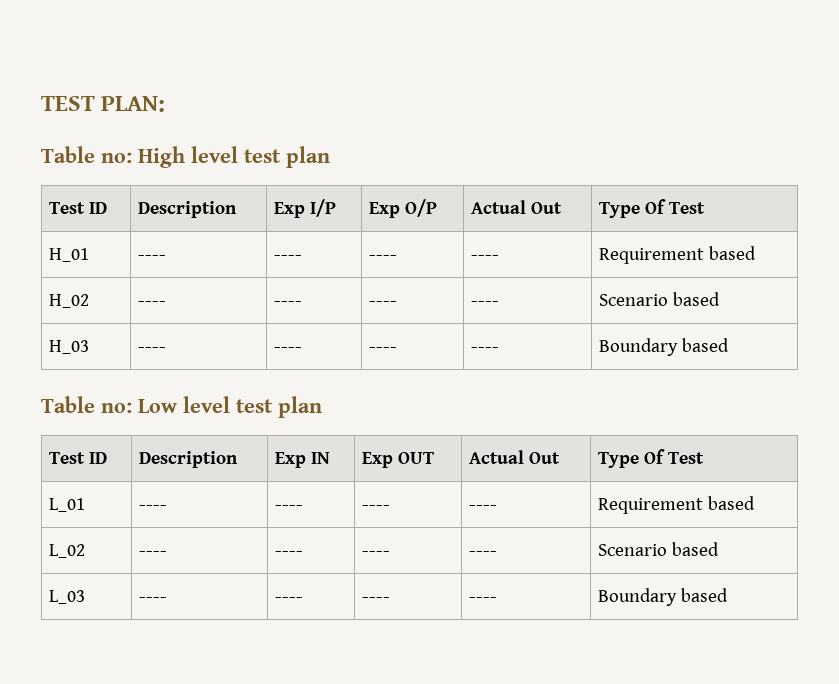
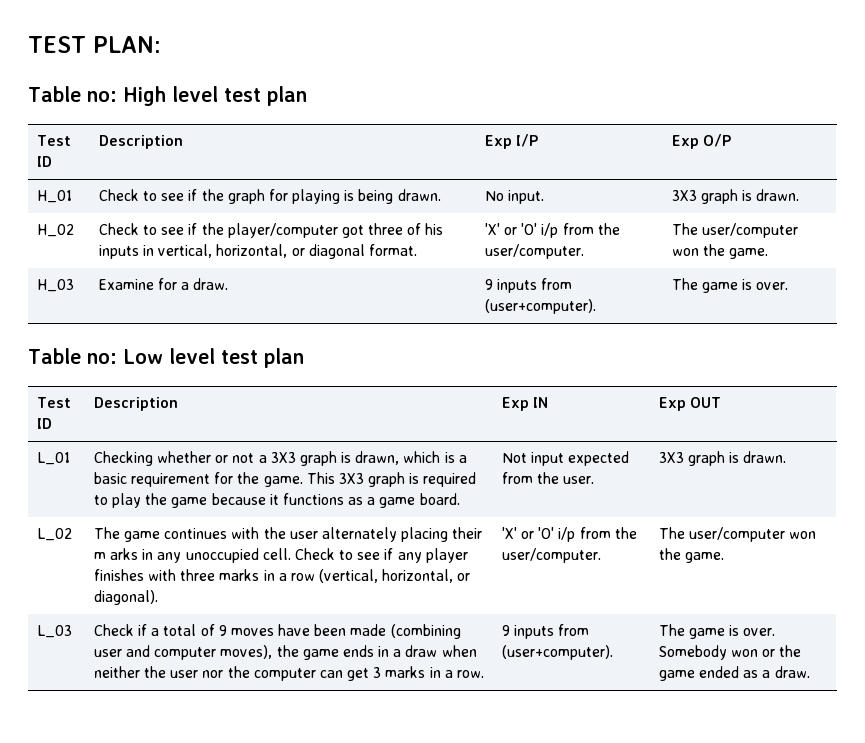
- Test ID | Description | Exp I/P | Exp O/P | Actual Out | Type Of Test
- H_01 | ---- | ---- | ---- | ---- | Requirement based
- H_02 | ---- | ---- | ---- | ---- | Scenario based
- H_03 | ---- | ---- | ---- | ---- | Boundary based
+ Test ID | Description | Exp I/P | Exp O/P
+ H_01 | Check to see if the graph for playing is being drawn. | No input. | 3X3 graph is drawn.
+ H_02 | Check to see if the player/computer got three of his inputs in vertical, horizontal, or diagonal format. | 'X' or 'O' i/p from the user/computer. | The user/computer won the game.
+ H_03 | Examine for a draw. | 9 inputs from (user+computer). | The game is over.
- Test ID | Description | Exp IN | Exp OUT | Actual Out | Type Of Test
- L_01 | ---- | ---- | ---- | ---- | Requirement based
- L_02 | ---- | ---- | ---- | ---- | Scenario based
- L_03 | ---- | ---- | ---- | ---- | Boundary based
+ Test ID | Description | Exp IN | Exp OUT
+ L_01 | Checking whether or not a 3X3 graph is drawn, which is a basic requirement for the game. This 3X3 graph is required to play the game because it functions as a game board. | Not input expected from the user. | 3X3 graph is drawn.
+ L_02 | The game continues with the user alternately placing their m arks in any unoccupied cell. Check to see if any player finishes with three marks in a row (vertical, horizontal, or diagonal). | 'X' or 'O' i/p from the user/computer. | The user/computer won the game.
+ L_03 | Check if a total of 9 moves have been made (combining user and computer moves), the game ends in a draw when neither the user nor the computer can get 3 marks in a row. | 9 inputs from (user+computer). | The game is over. Somebody won or the game ended as a draw.

